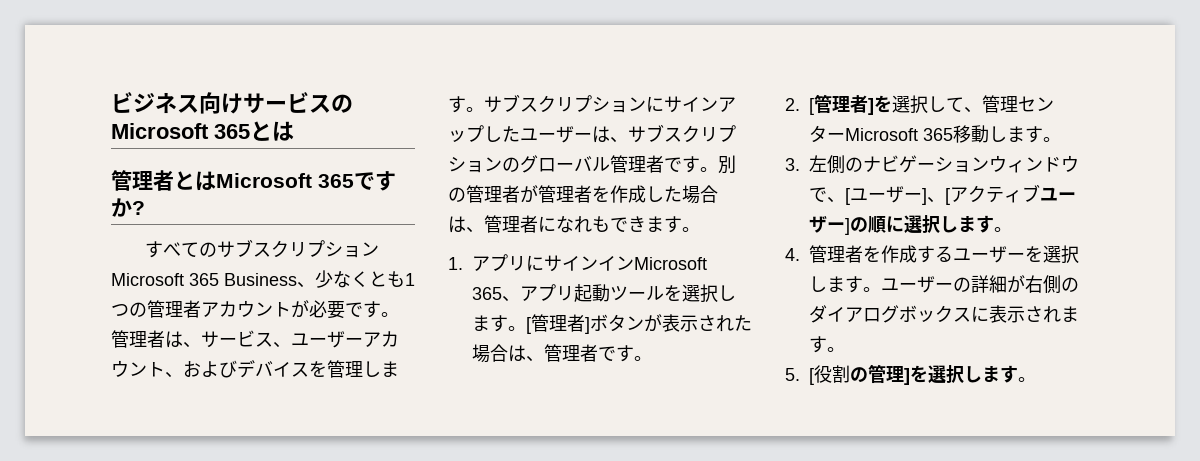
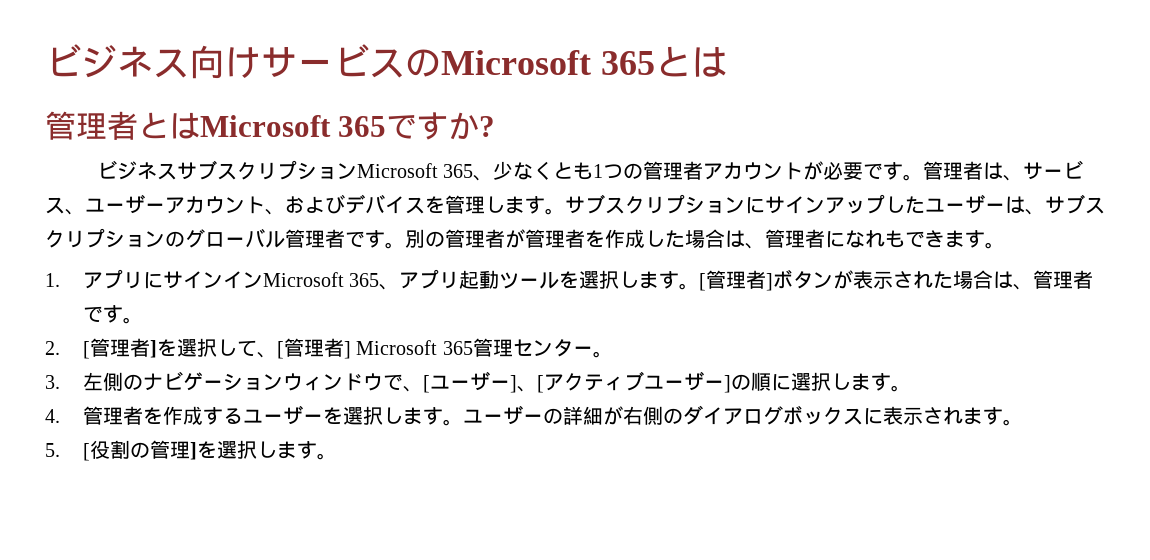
- すべてのサブスクリプションMicrosoft 365 Business、少なくとも1つの管理者アカウントが必要です。
+ ビジネスサブスクリプションMicrosoft 365、少なくとも1つの管理者アカウントが必要です。
- 2. [管理者]を選択して、管理センターMicrosoft 365移動します。
+ 2. [管理者]を選択して、[管理者] Microsoft 365管理センター。

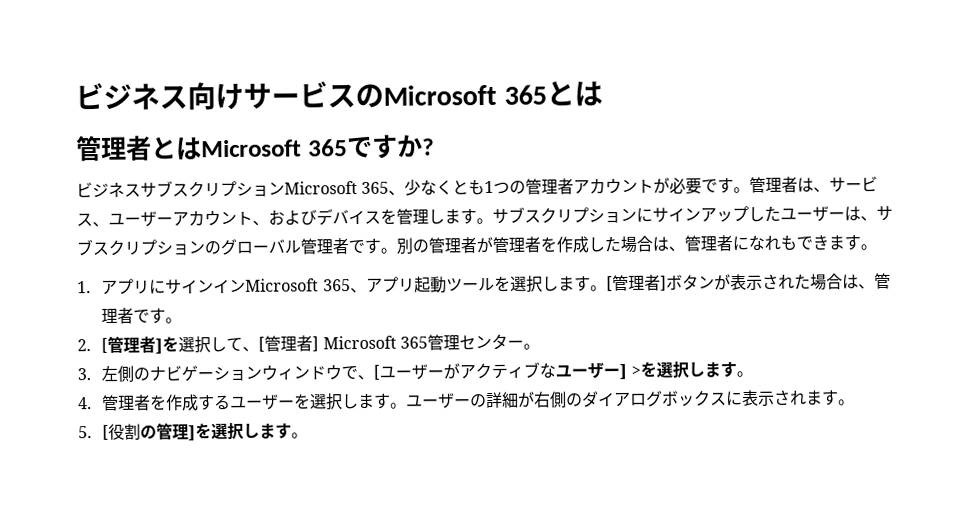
- 3.左側のナビゲーションウィンドウで、[ユーザー]、[アクティブユーザー]の順に選択します。
+ 3.左側のナビゲーションウィンドウで、[ユーザーがアクティブなユーザー] >を選択します。

